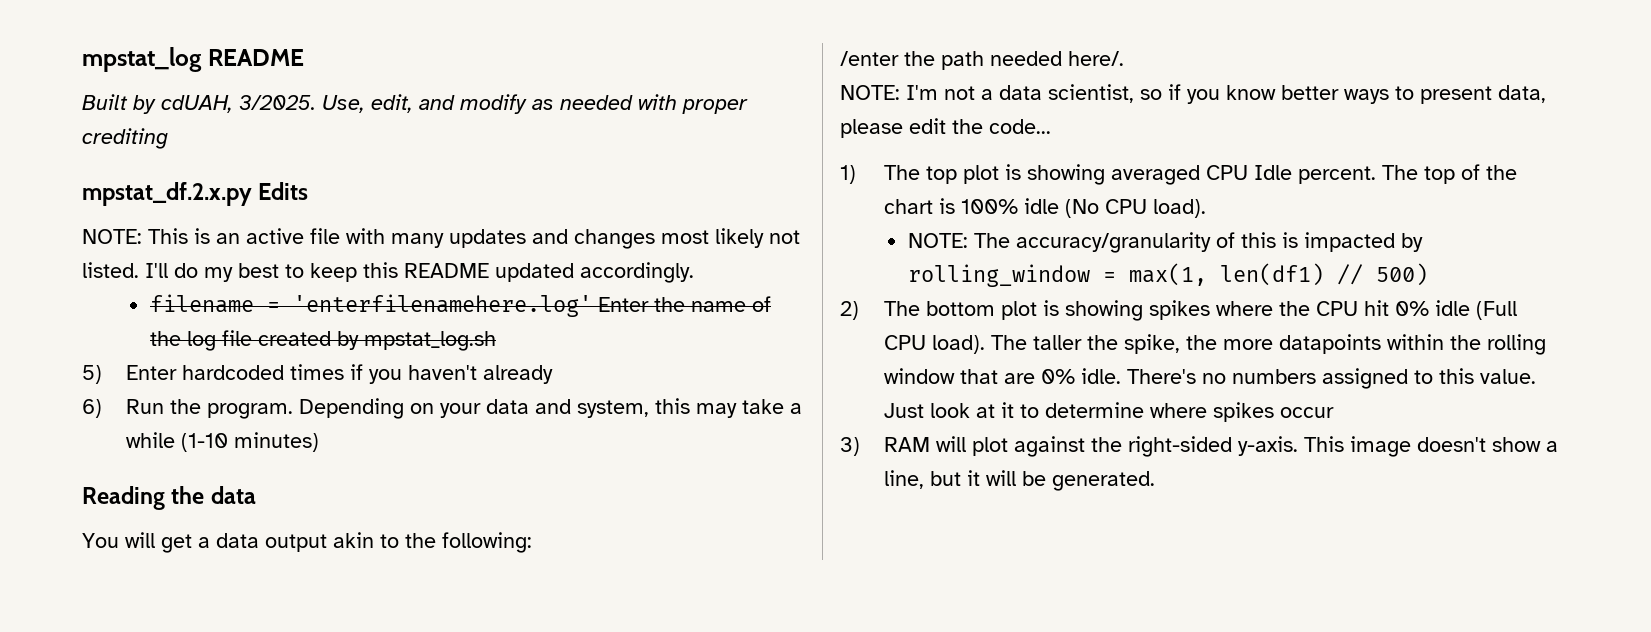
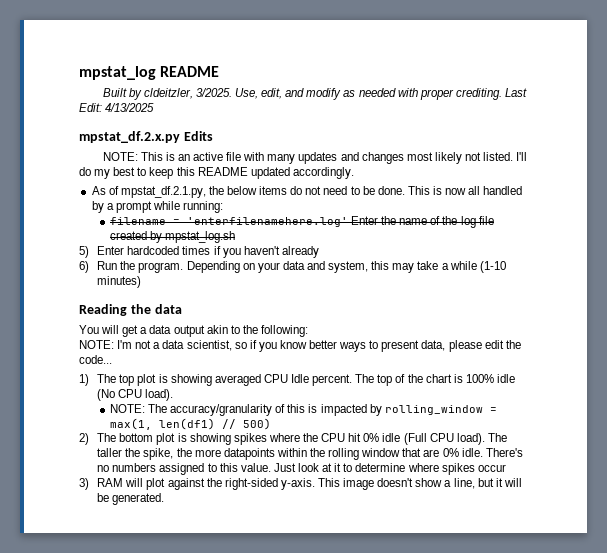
- Built by cdUAH, 3/2025.
+ Built by cldeitzler, 3/2025.
- Use, edit, and modify as needed with proper crediting
+ Use, edit, and modify as needed with proper crediting. Last Edit: 4/13/2025
+ As of mpstat_df.2.1.py, the below items do not need to be done. This is now all handled by a prompt while running:
- /enter the path needed here/.

